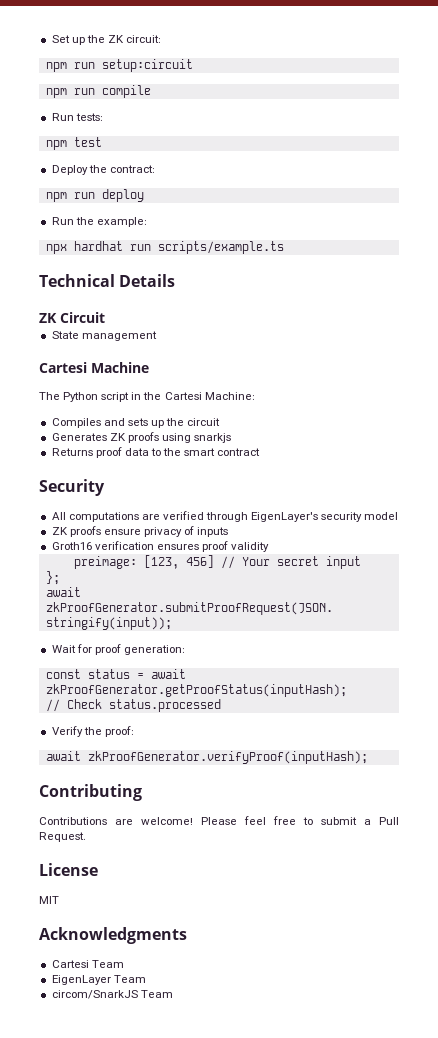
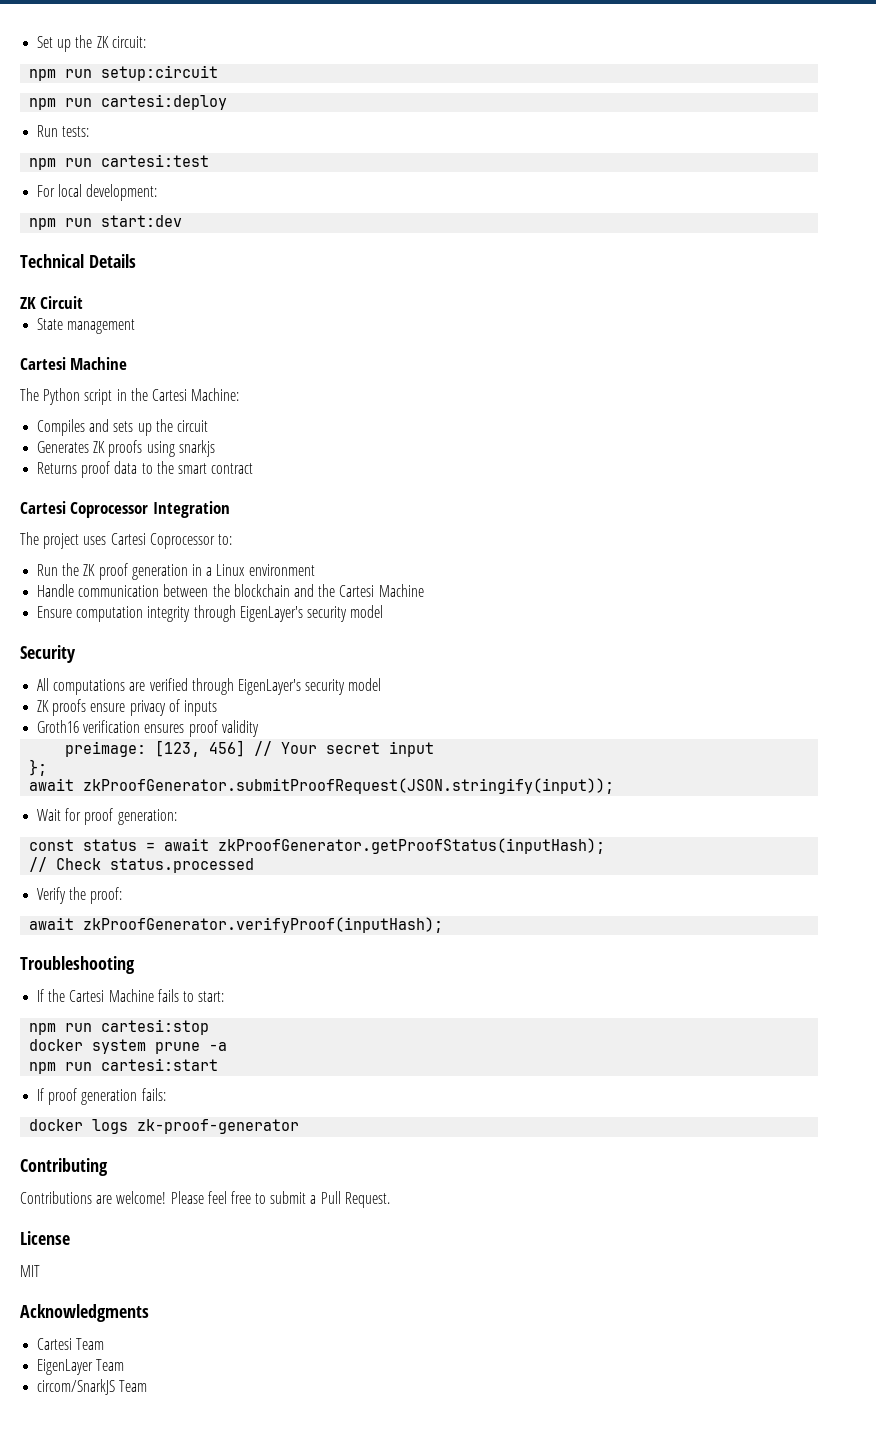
- npm run compile
+ npm run cartesi:deploy
- npm test
- Deploy the contract:
- npm run deploy
- Run the example:
- npx hardhat run scripts/example.ts
+ npm run cartesi:test
+ For local development:
+ npm run start:dev
+ Cartesi Coprocessor Integration
+ The project uses Cartesi Coprocessor to:
+ Run the ZK proof generation in a Linux environment
+ Handle communication between the blockchain and the Cartesi Machine
+ Ensure computation integrity through EigenLayer's security model
+ Troubleshooting
+ If the Cartesi Machine fails to start:
+ npm run cartesi:stop
+ docker system prune -a
+ npm run cartesi:start
+ If proof generation fails:
+ docker logs zk-proof-generator

